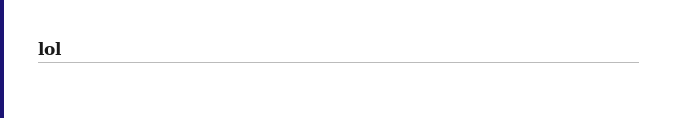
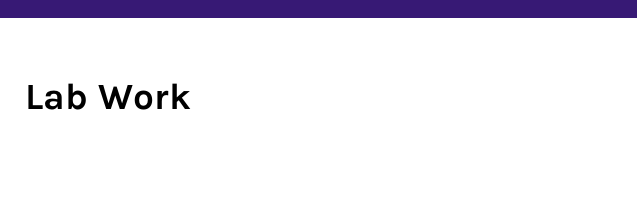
- lol
+ Lab Work

